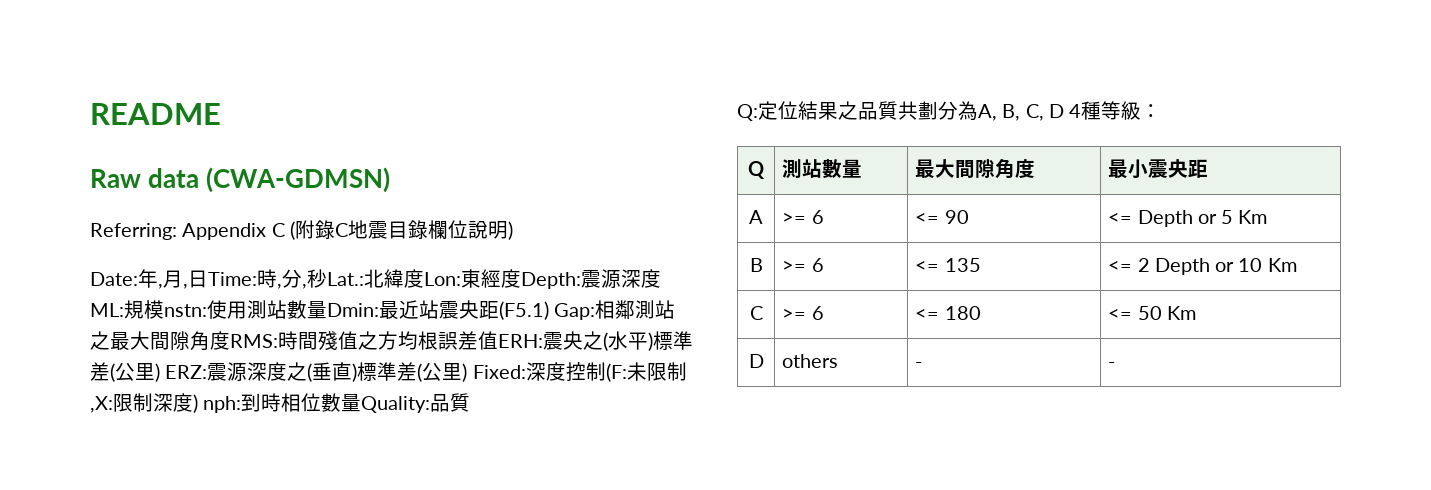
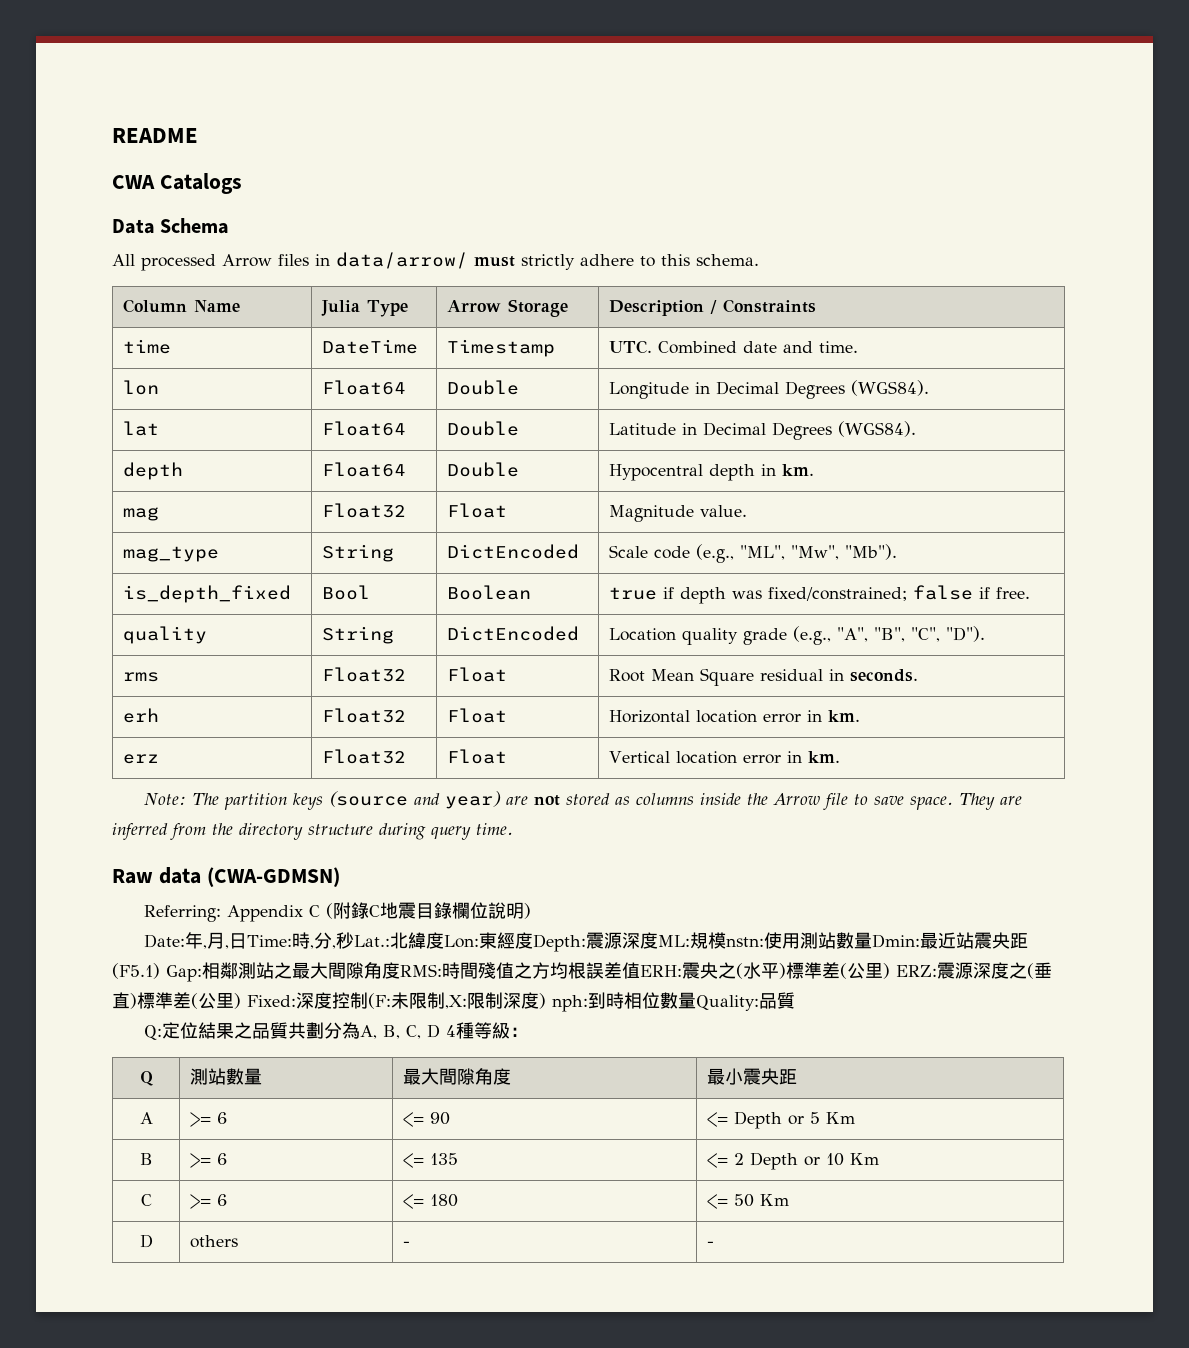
+ CWA Catalogs
+ Data Schema
+ All processed Arrow files in data/arrow/ must strictly adhere to this schema.
+ Column Name | Julia Type | Arrow Storage | Description / Constraints
+ time | DateTime | Timestamp | UTC. Combined date and time.
+ lon | Float64 | Double | Longitude in Decimal Degrees (WGS84).
+ lat | Float64 | Double | Latitude in Decimal Degrees (WGS84).
+ depth | Float64 | Double | Hypocentral depth in km.
+ mag | Float32 | Float | Magnitude value.
+ mag_type | String | DictEncoded | Scale code (e.g., "ML", "Mw", "Mb").
+ is_depth_fixed | Bool | Boolean | true if depth was fixed/constrained; false if free.
+ quality | String | DictEncoded | Location quality grade (e.g., "A", "B", "C", "D").
+ rms | Float32 | Float | Root Mean Square residual in seconds.
+ erh | Float32 | Float | Horizontal location error in km.
+ erz | Float32 | Float | Vertical location error in km.
+ Note: The partition keys (source and year) are not stored as columns inside the Arrow file to save space. They are inferred from the directory structure during query time.

